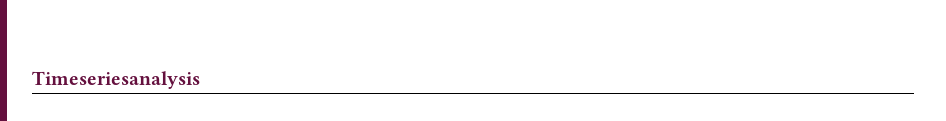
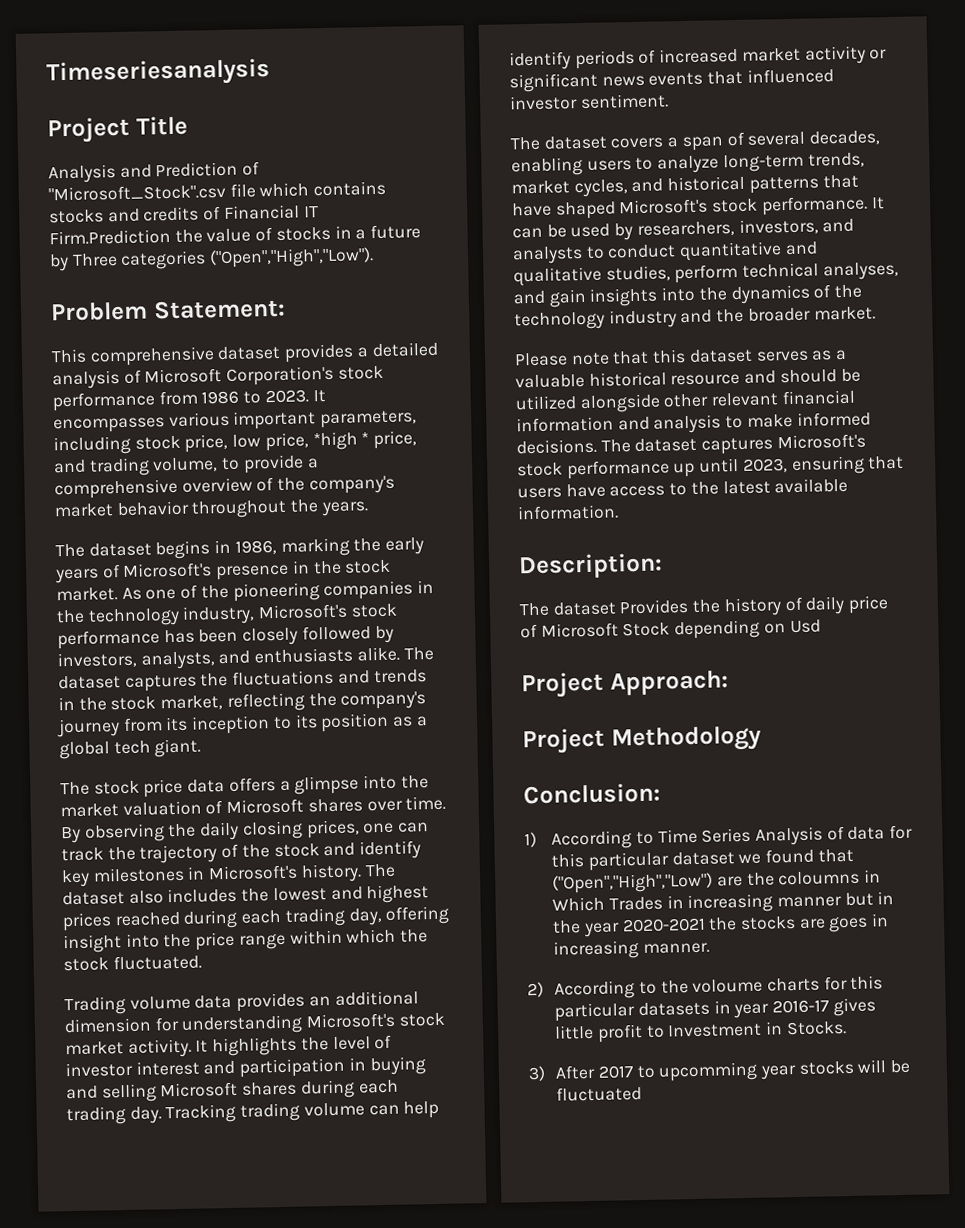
+ Project Title
+ Analysis and Prediction of "Microsoft_Stock".csv file which contains stocks and credits of Financial IT Firm.Prediction the value of stocks in a future by Three categories ("Open","High","Low").
+ Problem Statement:
+ This comprehensive dataset provides a detailed analysis of Microsoft Corporation's stock performance from 1986 to 2023. It encompasses various important parameters, including stock price, low price, *high * price, and trading volume, to provide a comprehensive overview of the company's market behavior throughout the years.
+ The dataset begins in 1986, marking the early years of Microsoft's presence in the stock market. As one of the pioneering companies in the technology industry, Microsoft's stock performance has been closely followed by investors, analysts, and enthusiasts alike. The dataset captures the fluctuations and trends in the stock market, reflecting the company's journey from its inception to its position as a global tech giant.
+ The stock price data offers a glimpse into the market valuation of Microsoft shares over time. By observing the daily closing prices, one can track the trajectory of the stock and identify key milestones in Microsoft's history. The dataset also includes the lowest and highest prices reached during each trading day, offering insight into the price range within which the stock fluctuated.
+ Trading volume data provides an additional dimension for understanding Microsoft's stock market activity. It highlights the level of investor interest and participation in buying and selling Microsoft shares during each trading day. Tracking trading volume can help identify periods of increased market activity or significant news events that influenced investor sentiment.
+ The dataset covers a span of several decades, enabling users to analyze long-term trends, market cycles, and historical patterns that have shaped Microsoft's stock performance. It can be used by researchers, investors, and analysts to conduct quantitative and qualitative studies, perform technical analyses, and gain insights into the dynamics of the technology industry and the broader market.
+ Please note that this dataset serves as a valuable historical resource and should be utilized alongside other relevant financial information and analysis to make informed decisions. The dataset captures Microsoft's stock performance up until 2023, ensuring that users have access to the latest available information.
+ Description:
+ The dataset Provides the history of daily price of Microsoft Stock depending on Usd
+ Project Approach:
+ Project Methodology
+ Conclusion:
+ 1) According to Time Series Analysis of data for this particular dataset we found that ("Open","High","Low") are the coloumns in Which Trades in increasing manner but in the year 2020-2021 the stocks are goes in increasing manner.
+ 2) According to the voloume charts for this particular datasets in year 2016-17 gives little profit to Investment in Stocks.
+ 3) After 2017 to upcomming year stocks will be fluctuated

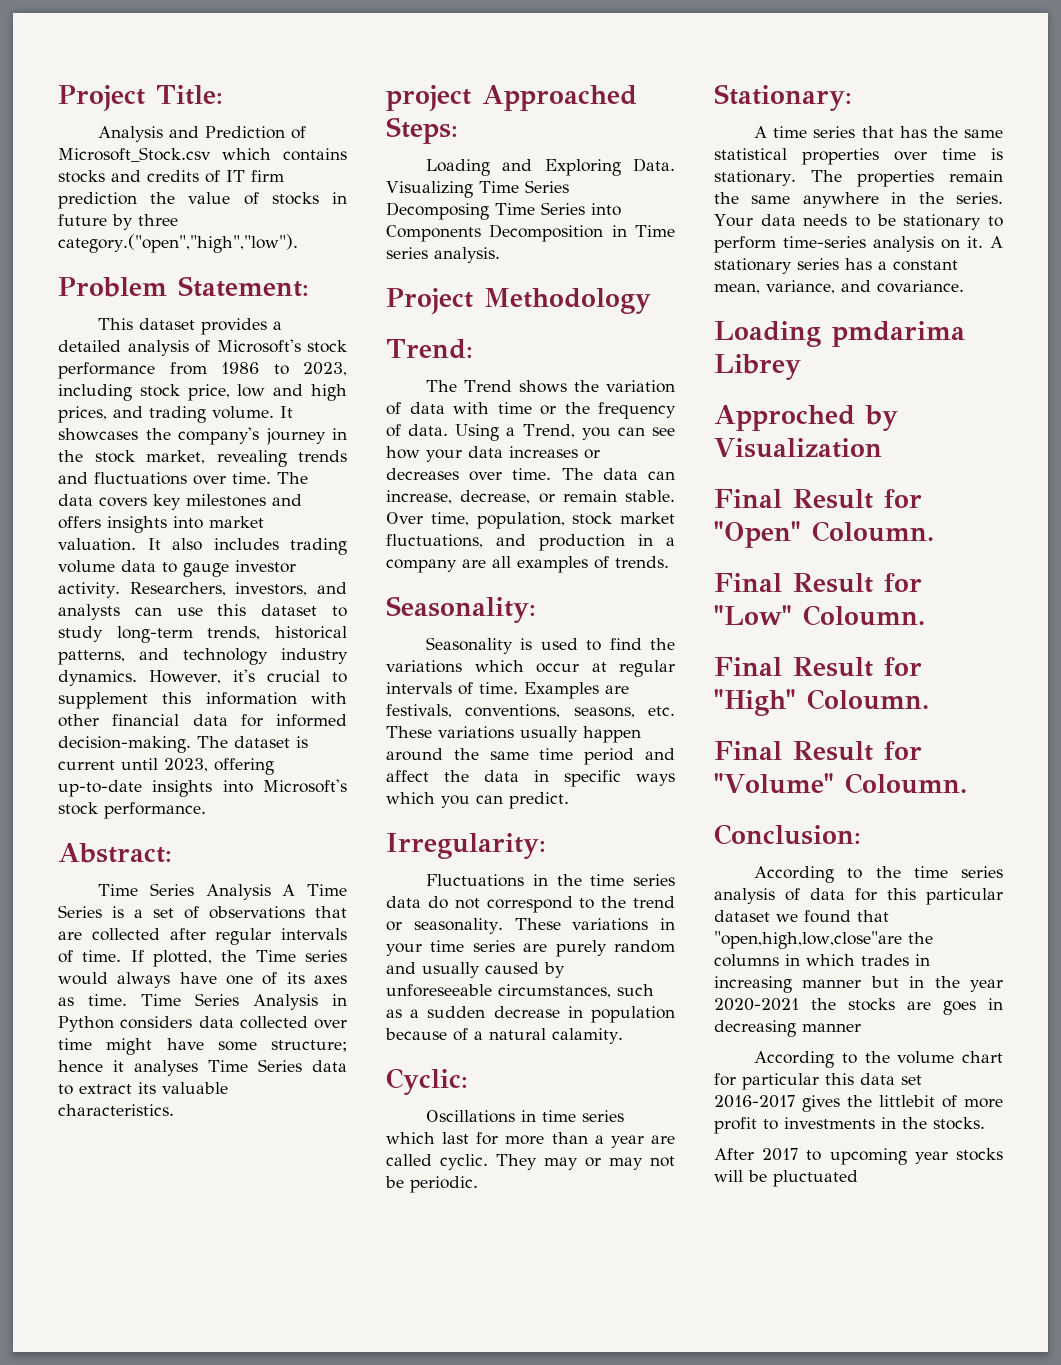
- Timeseriesanalysis
- Project Title
+ Project Title:
- Analysis and Prediction of "Microsoft_Stock".csv file which contains stocks and credits of Financial IT Firm.Prediction the value of stocks in a future by Three categories ("Open","High","Low").
+ Analysis and Prediction of Microsoft_Stock.csv which contains stocks and credits of IT firm prediction the value of stocks in future by three category.("open","high","low").
- This comprehensive dataset provides a detailed analysis of Microsoft Corporation's stock performance from 1986 to 2023. It encompasses various important parameters, including stock price, low price, *high * price, and trading volume, to provide a comprehensive overview of the company's market behavior throughout the years.
- The dataset begins in 1986, marking the early years of Microsoft's presence in the stock market. As one of the pioneering companies in the technology industry, Microsoft's stock performance has been closely followed by investors, analysts, and enthusiasts alike. The dataset captures the fluctuations and trends in the stock market, reflecting the company's journey from its inception to its position as a global tech giant.
- The stock price data offers a glimpse into the market valuation of Microsoft shares over time. By observing the daily closing prices, one can track the trajectory of the stock and identify key milestones in Microsoft's history. The dataset also includes the lowest and highest prices reached during each trading day, offering insight into the price range within which the stock fluctuated.
- Trading volume data provides an additional dimension for understanding Microsoft's stock market activity. It highlights the level of investor interest and participation in buying and selling Microsoft shares during each trading day. Tracking trading volume can help identify periods of increased market activity or significant news events that influenced investor sentiment.
- The dataset covers a span of several decades, enabling users to analyze long-term trends, market cycles, and historical patterns that have shaped Microsoft's stock performance. It can be used by researchers, investors, and analysts to conduct quantitative and qualitative studies, perform technical analyses, and gain insights into the dynamics of the technology industry and the broader market.
- Please note that this dataset serves as a valuable historical resource and should be utilized alongside other relevant financial information and analysis to make informed decisions. The dataset captures Microsoft's stock performance up until 2023, ensuring that users have access to the latest available information.
- Description:
- The dataset Provides the history of daily price of Microsoft Stock depending on Usd
- Project Approach:
+ This dataset provides a detailed analysis of Microsoft's stock performance from 1986 to 2023, including stock price, low and high prices, and trading volume. It showcases the company's journey in the stock market, revealing trends and fluctuations over time. The data covers key milestones and offers insights into market valuation. It also includes trading volume data to gauge investor activity. Researchers, investors, and analysts can use this dataset to study long-term trends, historical patterns, and technology industry dynamics. However, it's crucial to supplement this information with other financial data for informed decision-making. The dataset is current until 2023, offering up-to-date insights into Microsoft's stock performance.
+ Abstract:
+ Time Series Analysis A Time Series is a set of observations that are collected after regular intervals of time. If plotted, the Time series would always have one of its axes as time. Time Series Analysis in Python considers data collected over time might have some structure; hence it analyses Time Series data to extract its valuable characteristics.
+ project Approached Steps:
+ Loading and Exploring Data. Visualizing Time Series Decomposing Time Series into Components Decomposition in Time series analysis.
  Project Methodology
+ Trend:
+ The Trend shows the variation of data with time or the frequency of data. Using a Trend, you can see how your data increases or decreases over time. The data can increase, decrease, or remain stable. Over time, population, stock market fluctuations, and production in a company are all examples of trends.
+ Seasonality:
+ Seasonality is used to find the variations which occur at regular intervals of time. Examples are festivals, conventions, seasons, etc. These variations usually happen around the same time period and affect the data in specific ways which you can predict.
+ Irregularity:
+ Fluctuations in the time series data do not correspond to the trend or seasonality. These variations in your time series are purely random and usually caused by unforeseeable circumstances, such as a sudden decrease in population because of a natural calamity.
+ Cyclic:
+ Oscillations in time series which last for more than a year are called cyclic. They may or may not be periodic.
+ Stationary:
+ A time series that has the same statistical properties over time is stationary. The properties remain the same anywhere in the series. Your data needs to be stationary to perform time-series analysis on it. A stationary series has a constant mean, variance, and covariance.
+ Loading pmdarima Librey
+ Approched by Visualization
+ Final Result for "Open" Coloumn.
+ Final Result for "Low" Coloumn.
+ Final Result for "High" Coloumn.
+ Final Result for "Volume" Coloumn.
- 1) According to Time Series Analysis of data for this particular dataset we found that ("Open","High","Low") are the coloumns in Which Trades in increasing manner but in the year 2020-2021 the stocks are goes in increasing manner.
- 2) According to the voloume charts for this particular datasets in year 2016-17 gives little profit to Investment in Stocks.
- 3) After 2017 to upcomming year stocks will be fluctuated
+ According to the time series analysis of data for this particular dataset we found that "open,high,low,close"are the columns in which trades in increasing manner but in the year 2020-2021 the stocks are goes in decreasing manner
+ According to the volume chart for particular this data set 2016-2017 gives the littlebit of more profit to investments in the stocks.
+ After 2017 to upcoming year stocks will be pluctuated

